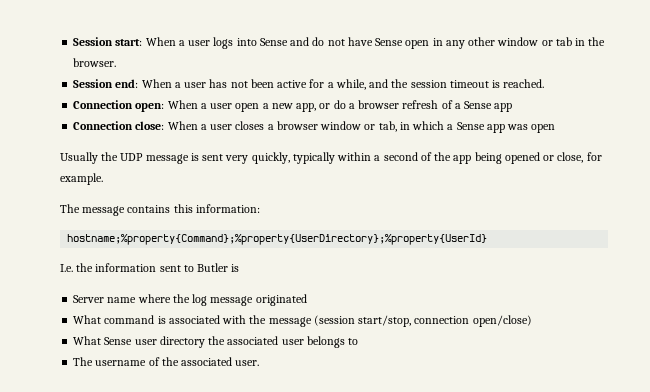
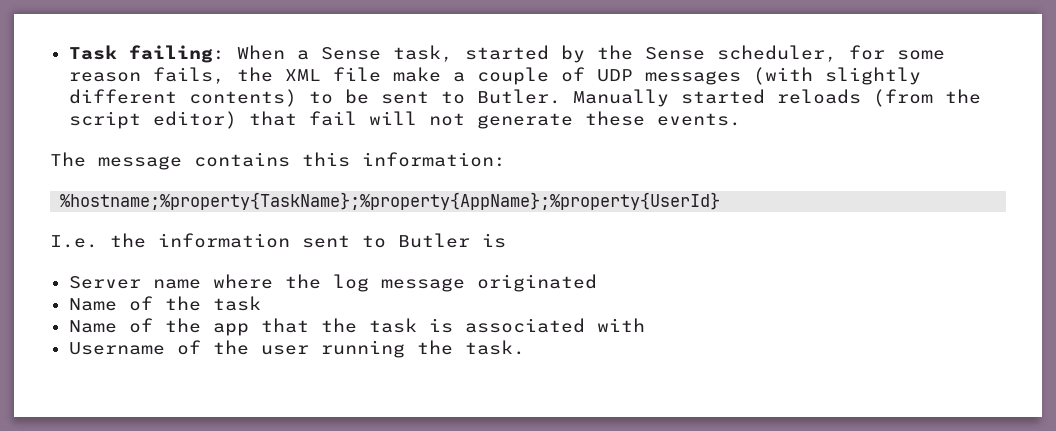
- Session start: When a user logs into Sense and do not have Sense open in any other window or tab in the browser.
- Session end: When a user has not been active for a while, and the session timeout is reached.
- Connection open: When a user open a new app, or do a browser refresh of a Sense app
- Connection close: When a user closes a browser window or tab, in which a Sense app was open
- Usually the UDP message is sent very quickly, typically within a second of the app being opened or close, for example.
+ Task failing: When a Sense task, started by the Sense scheduler, for some reason fails, the XML file make a couple of UDP messages (with slightly different contents) to be sent to Butler. Manually started reloads (from the script editor) that fail will not generate these events.
- hostname;%property{Command};%property{UserDirectory};%property{UserId}
+ %hostname;%property{TaskName};%property{AppName};%property{UserId}
- What command is associated with the message (session start/stop, connection open/close)
- What Sense user directory the associated user belongs to
- The username of the associated user.
+ Name of the task
+ Name of the app that the task is associated with
+ Username of the user running the task.

